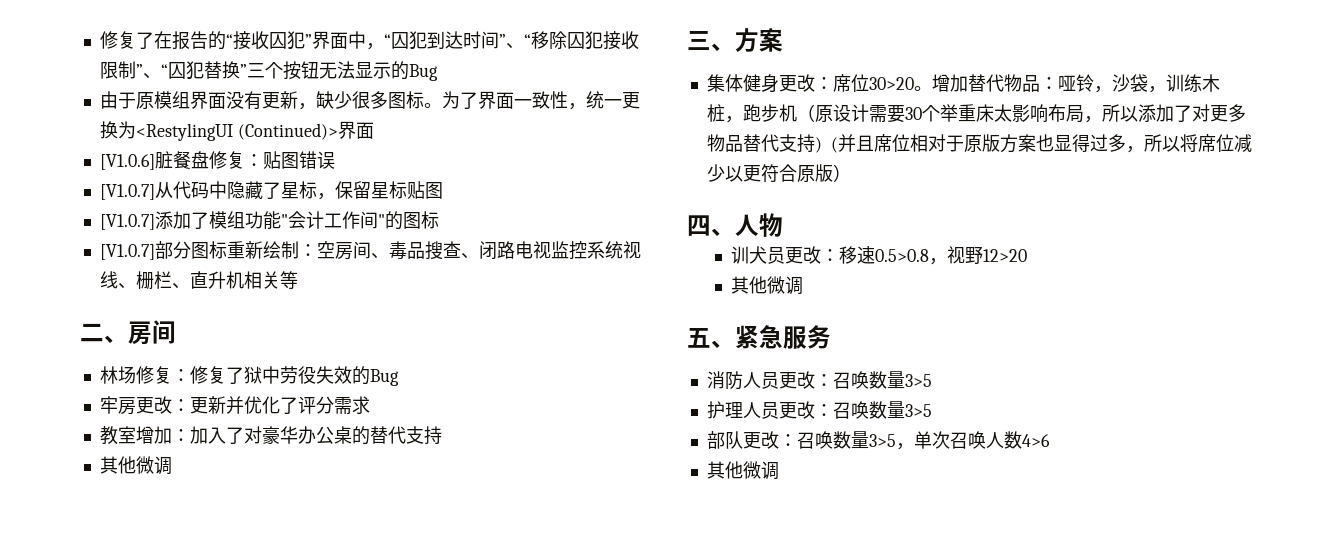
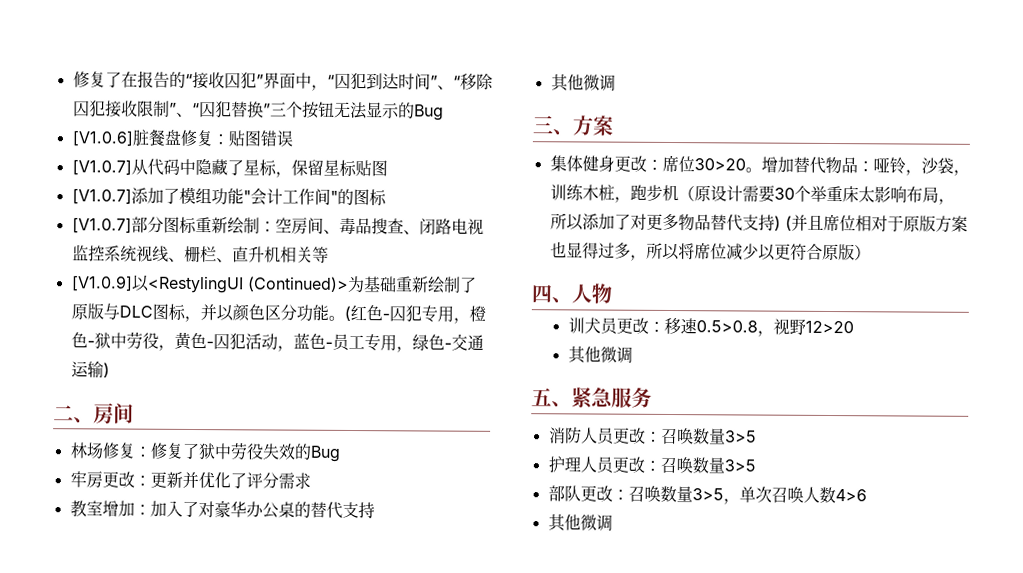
- 由于原模组界面没有更新，缺少很多图标。为了界面一致性，统一更换为<RestylingUI (Continued)>界面
+ [V1.0.9]以<RestylingUI (Continued)>为基础重新绘制了原版与DLC图标，并以颜色区分功能。(红色-囚犯专用，橙色-狱中劳役，黄色-囚犯活动，蓝色-员工专用，绿色-交通运输)

